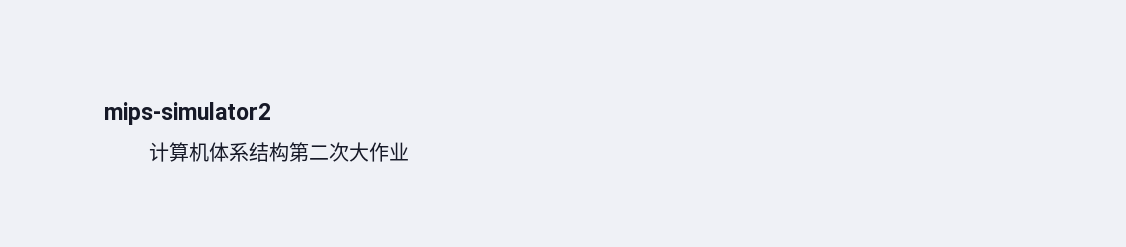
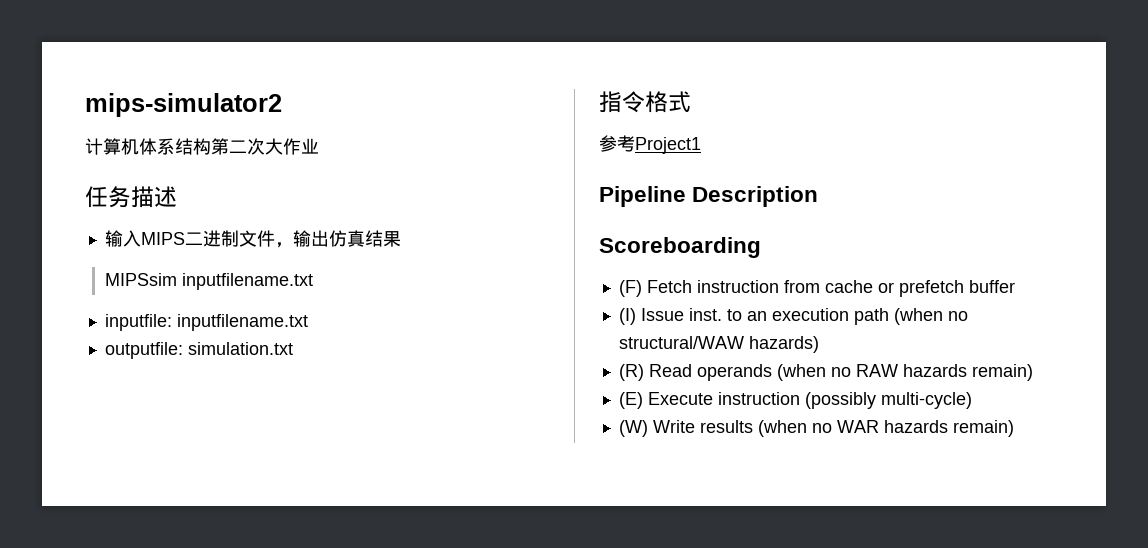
+ 任务描述
+ 输入MIPS二进制文件，输出仿真结果
+ MIPSsim inputfilename.txt
+ inputfile: inputfilename.txt
+ outputfile: simulation.txt
+ 指令格式
+ 参考Project1
+ Pipeline Description
+ Scoreboarding
+ (F) Fetch instruction from cache or prefetch buffer
+ (I) Issue inst. to an execution path (when no structural/WAW hazards)
+ (R) Read operands (when no RAW hazards remain)
+ (E) Execute instruction (possibly multi-cycle)
+ (W) Write results (when no WAR hazards remain)

